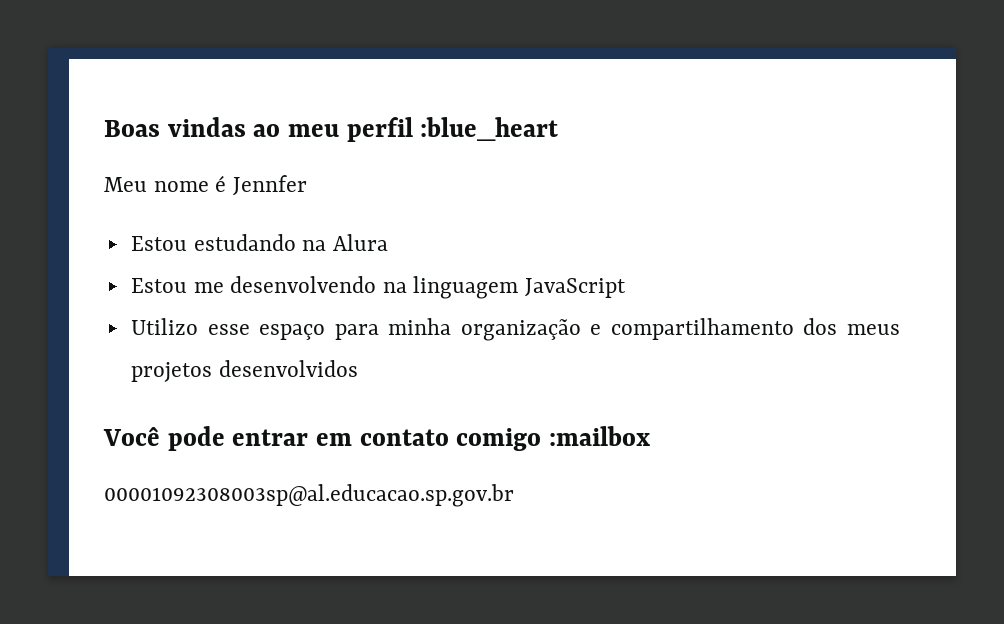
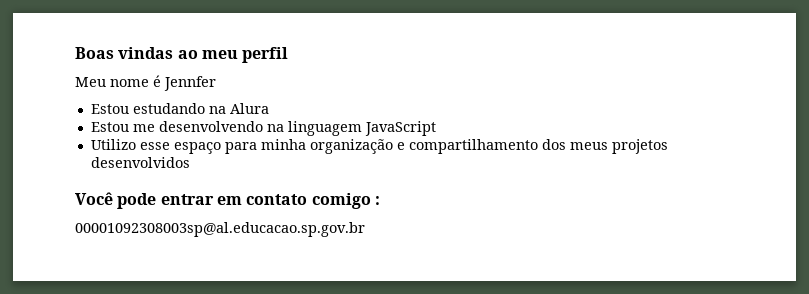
- Boas vindas ao meu perfil :blue_heart
+ Boas vindas ao meu perfil
- Você pode entrar em contato comigo :mailbox
+ Você pode entrar em contato comigo :

